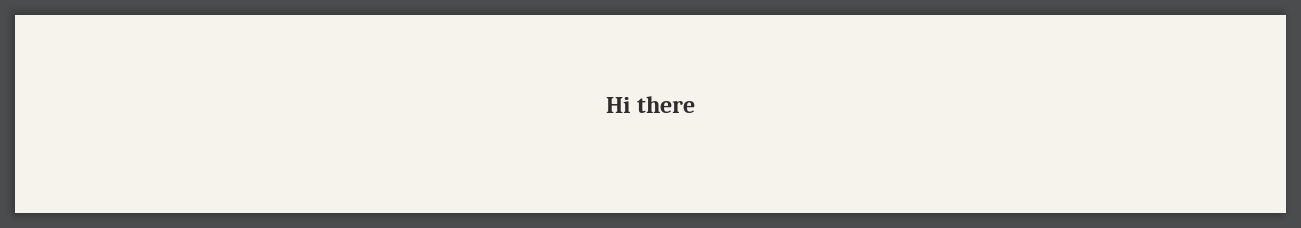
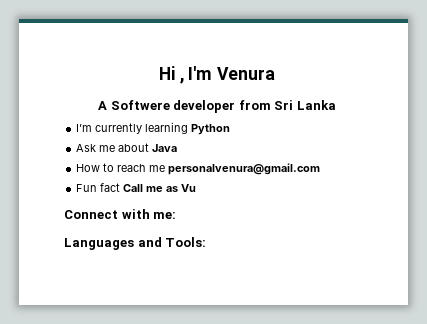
- Hi there
+ Hi , I'm Venura
+ A Softwere developer from Sri Lanka
+ I’m currently learning Python
+ Ask me about Java
+ How to reach me personalvenura@gmail.com
+ Fun fact Call me as Vu
+ Connect with me:
+ Languages and Tools:

